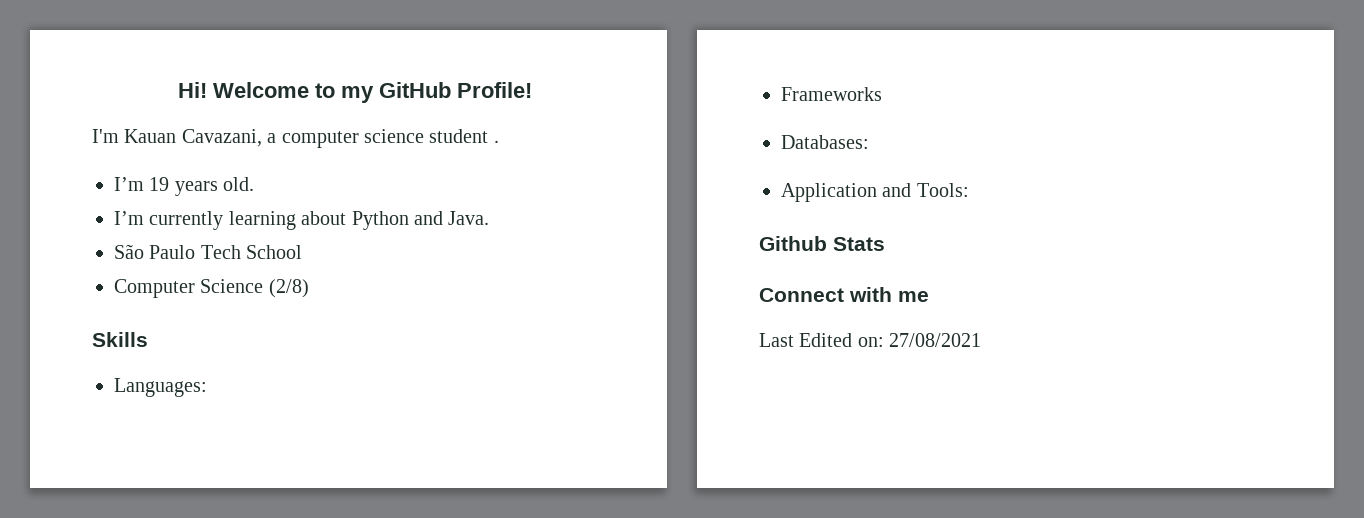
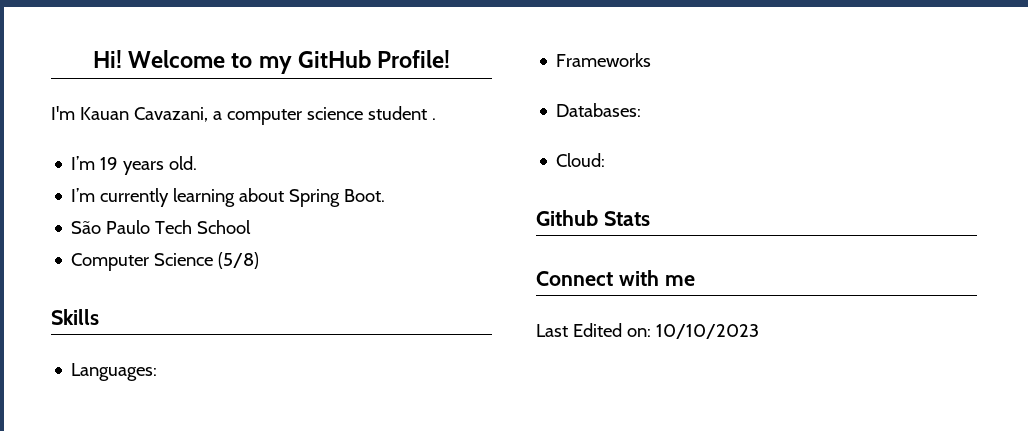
- I’m currently learning about Python and Java.
+ I’m currently learning about Spring Boot.
- Computer Science (2/8)
+ Computer Science (5/8)
- Application and Tools:
+ Cloud:
- Last Edited on: 27/08/2021
+ Last Edited on: 10/10/2023

